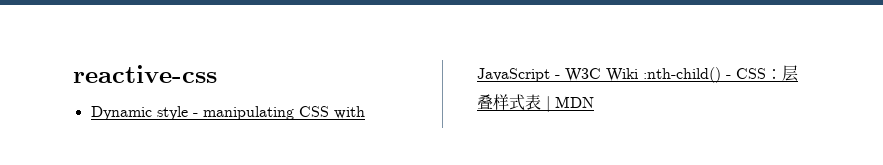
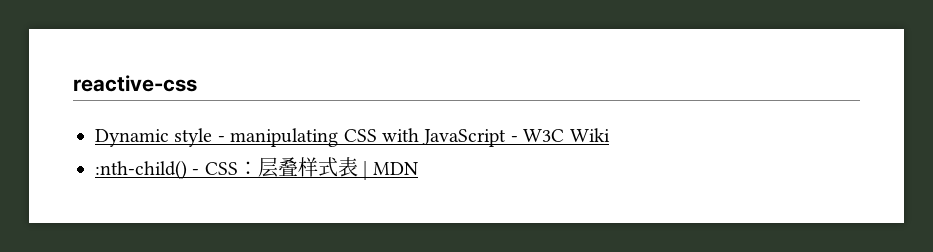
- Dynamic style - manipulating CSS with JavaScript - W3C Wiki :nth-child() - CSS：层叠样式表 | MDN
+ Dynamic style - manipulating CSS with JavaScript - W3C Wiki
+ :nth-child() - CSS：层叠样式表 | MDN

